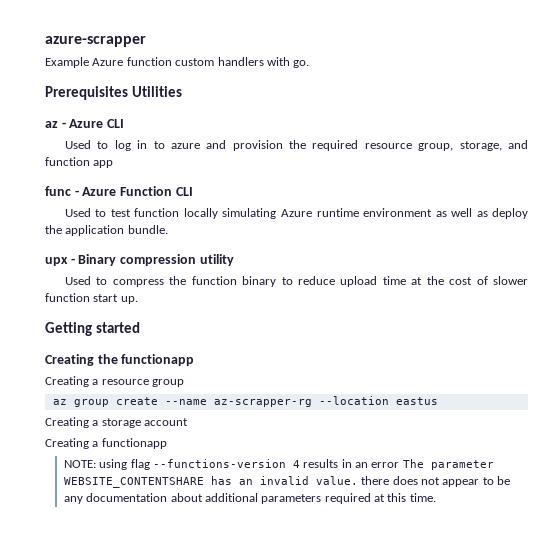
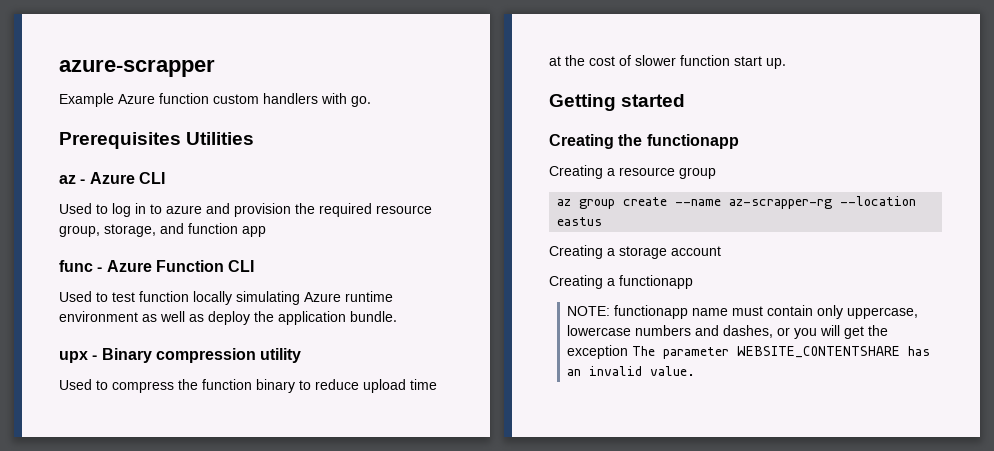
- NOTE: using flag --functions-version 4 results in an error The parameter WEBSITE_CONTENTSHARE has an invalid value. there does not appear to be any documentation about additional parameters required at this time.
+ NOTE: functionapp name must contain only uppercase, lowercase numbers and dashes, or you will get the exception The parameter WEBSITE_CONTENTSHARE has an invalid value.

